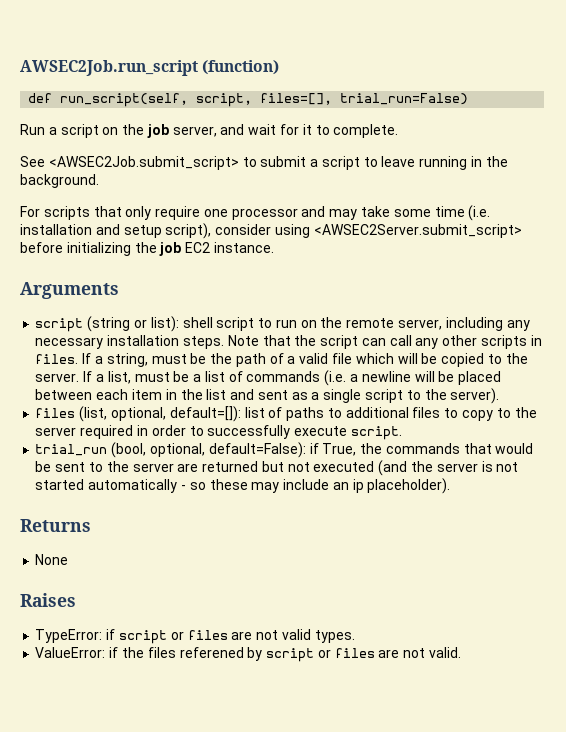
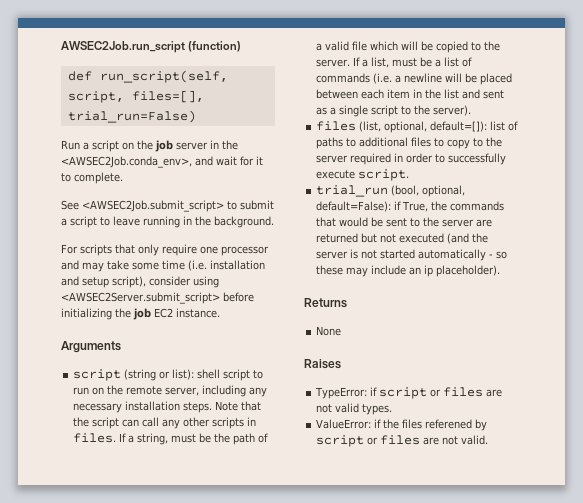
- Run a script on the job server, and wait for it to complete.
+ Run a script on the job server in the <AWSEC2Job.conda_env>, and wait for it to complete.

